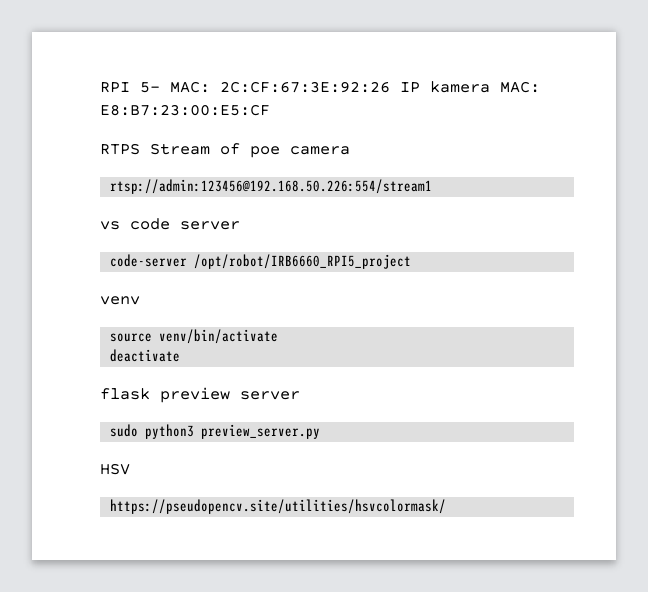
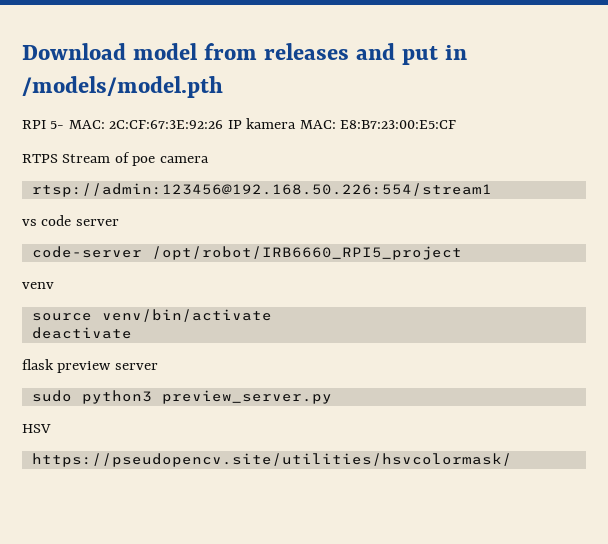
+ Download model from releases and put in /models/model.pth

